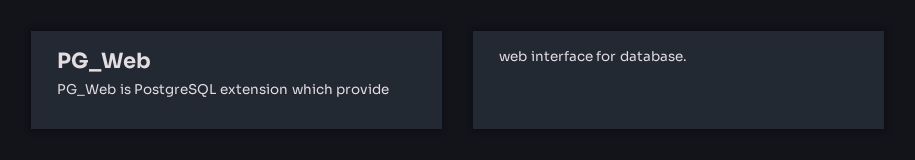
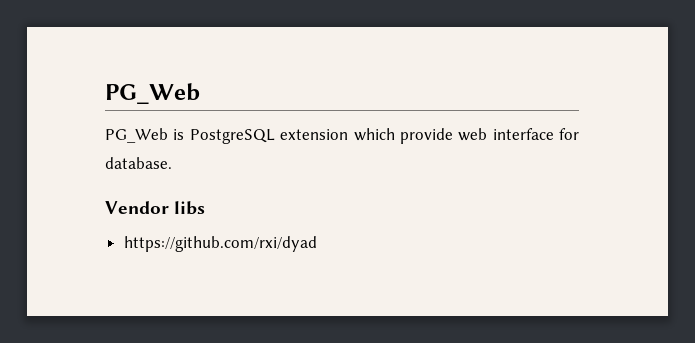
+ Vendor libs
+ https://github.com/rxi/dyad

